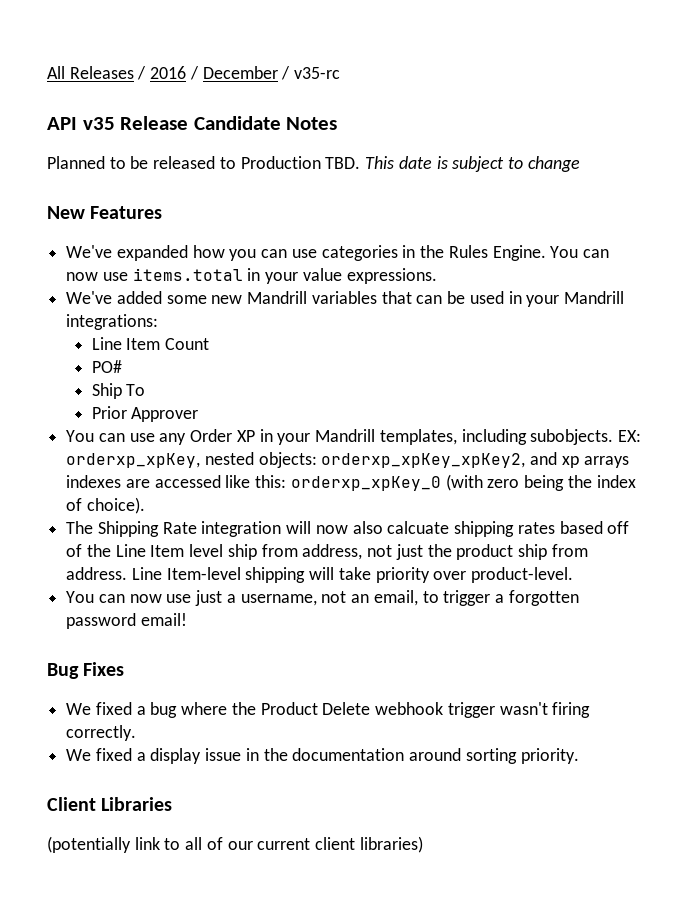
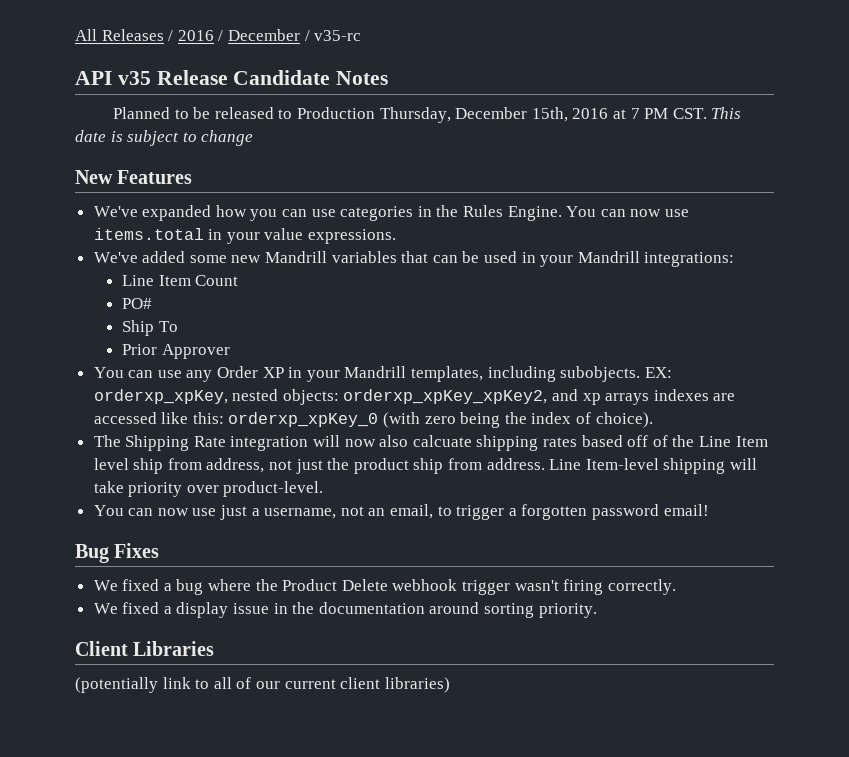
- Planned to be released to Production TBD. This date is subject to change
+ Planned to be released to Production Thursday, December 15th, 2016 at 7 PM CST. This date is subject to change

